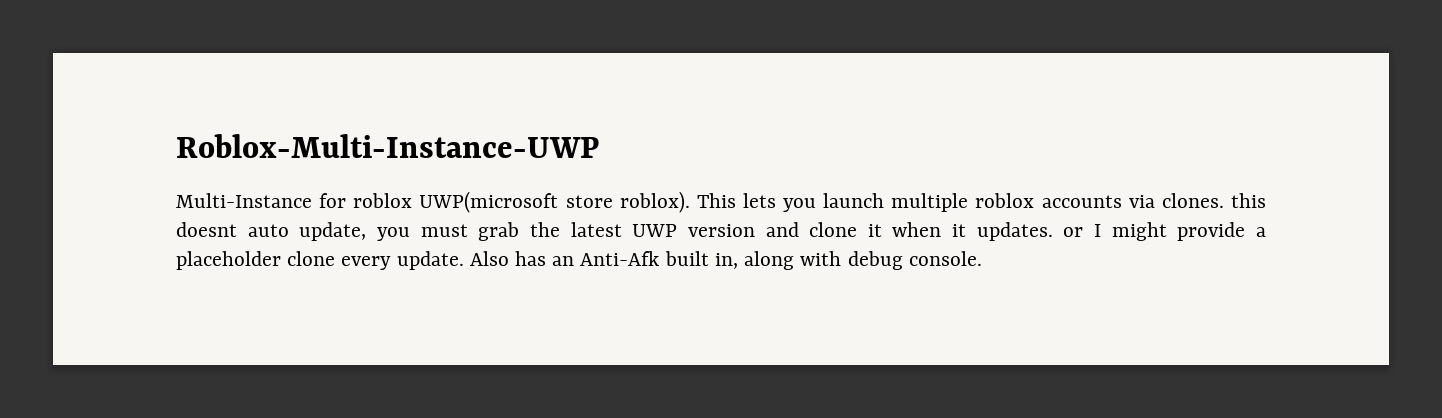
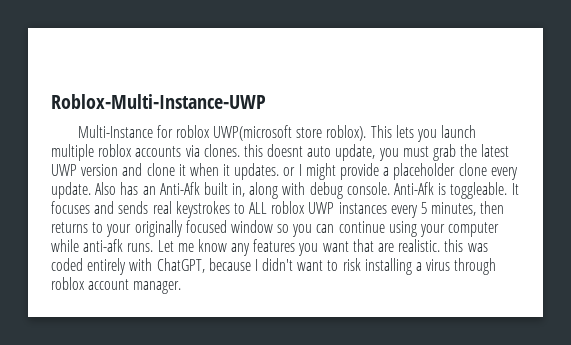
+ Anti-Afk is toggleable. It focuses and sends real keystrokes to ALL roblox UWP instances every 5 minutes, then returns to your originally focused window so you can continue using your computer while anti-afk runs. Let me know any features you want that are realistic. this was coded entirely with ChatGPT, because I didn't want to risk installing a virus through roblox account manager.

